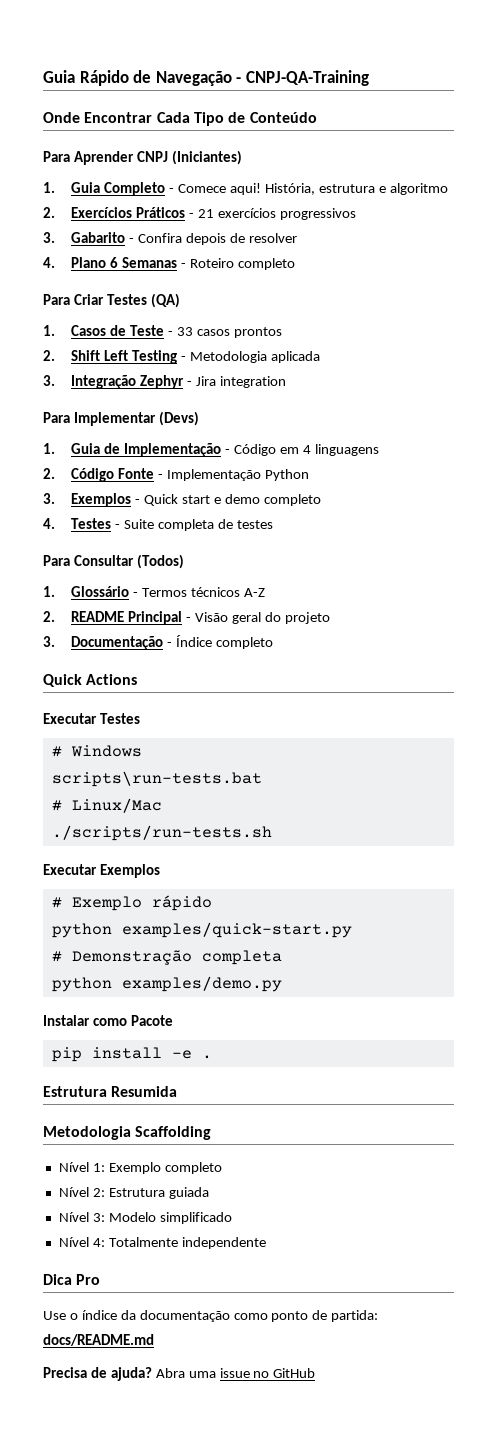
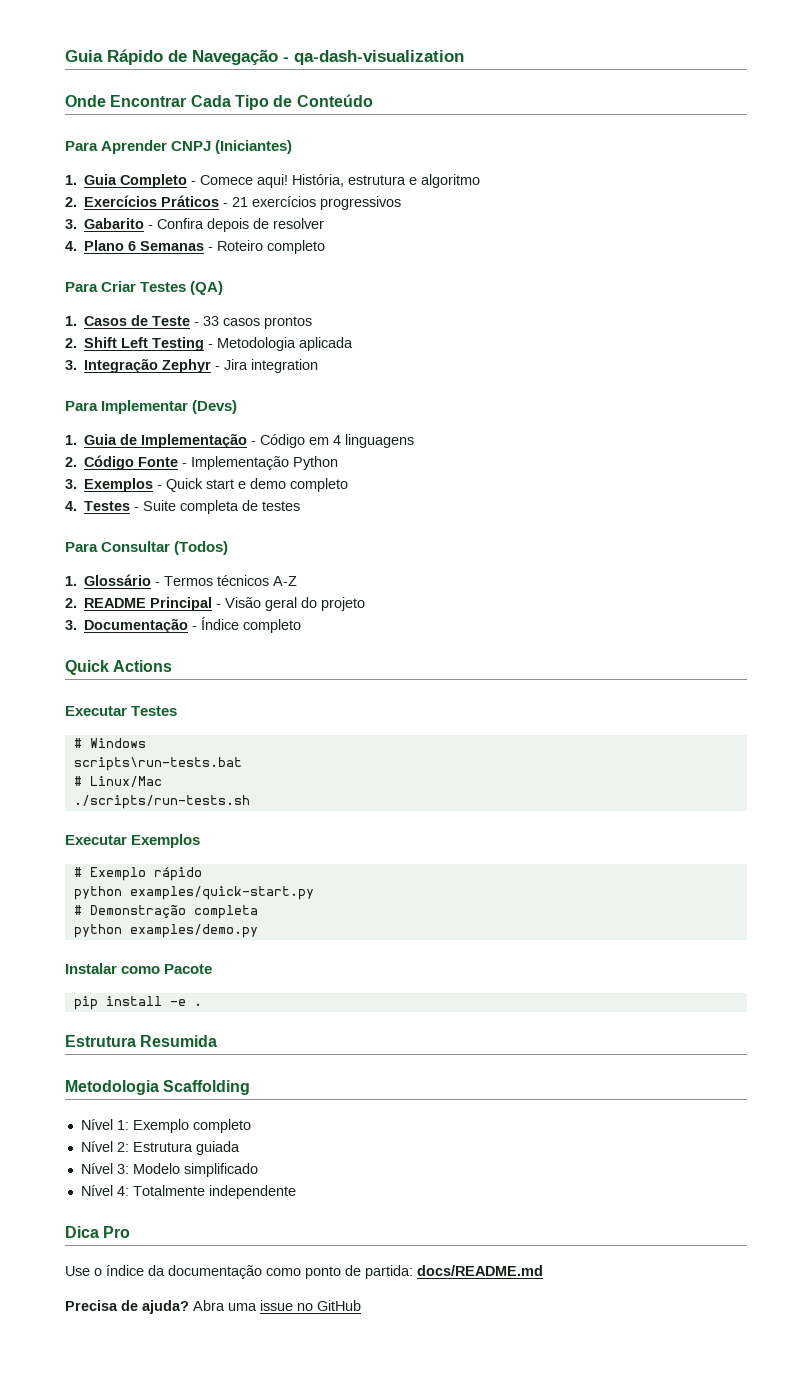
- Guia Rápido de Navegação - CNPJ-QA-Training
+ Guia Rápido de Navegação - qa-dash-visualization

